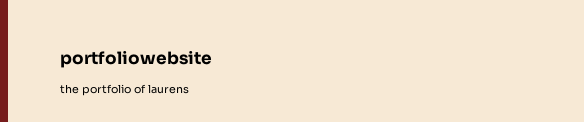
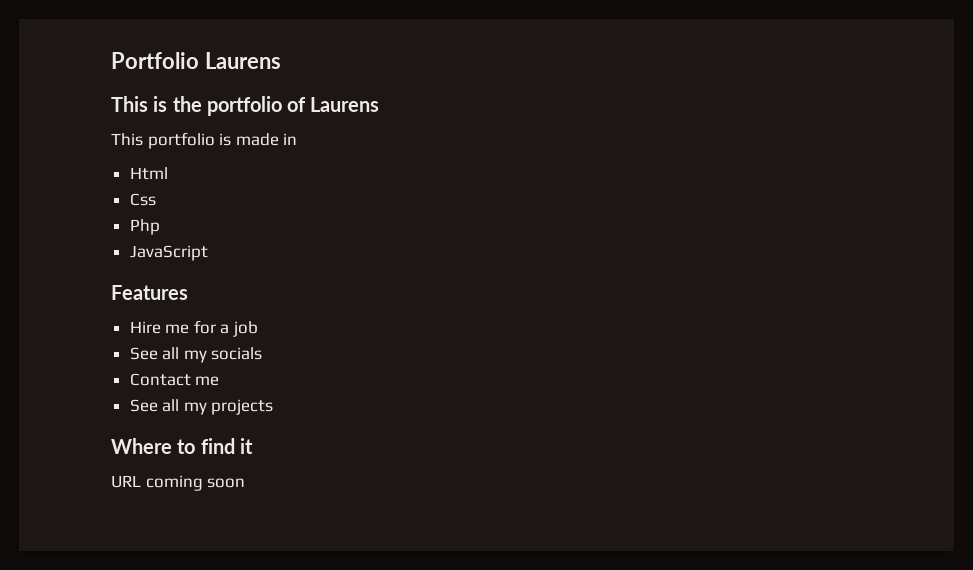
- portfoliowebsite
- the portfolio of laurens
+ Portfolio Laurens
+ This is the portfolio of Laurens
+ This portfolio is made in
+ Html
+ Css
+ Php
+ JavaScript
+ Features
+ Hire me for a job
+ See all my socials
+ Contact me
+ See all my projects
+ Where to find it
+ URL coming soon

